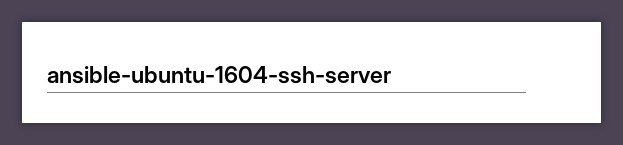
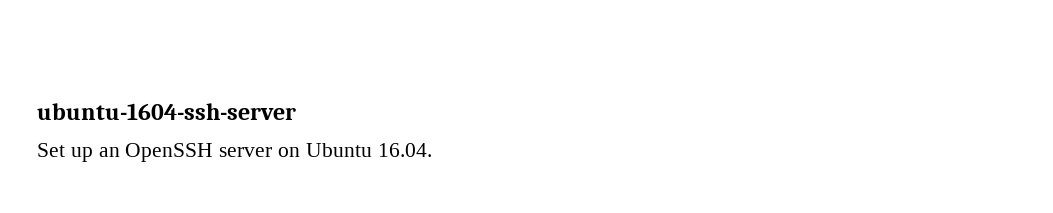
- ansible-ubuntu-1604-ssh-server
+ ubuntu-1604-ssh-server
+ Set up an OpenSSH server on Ubuntu 16.04.

